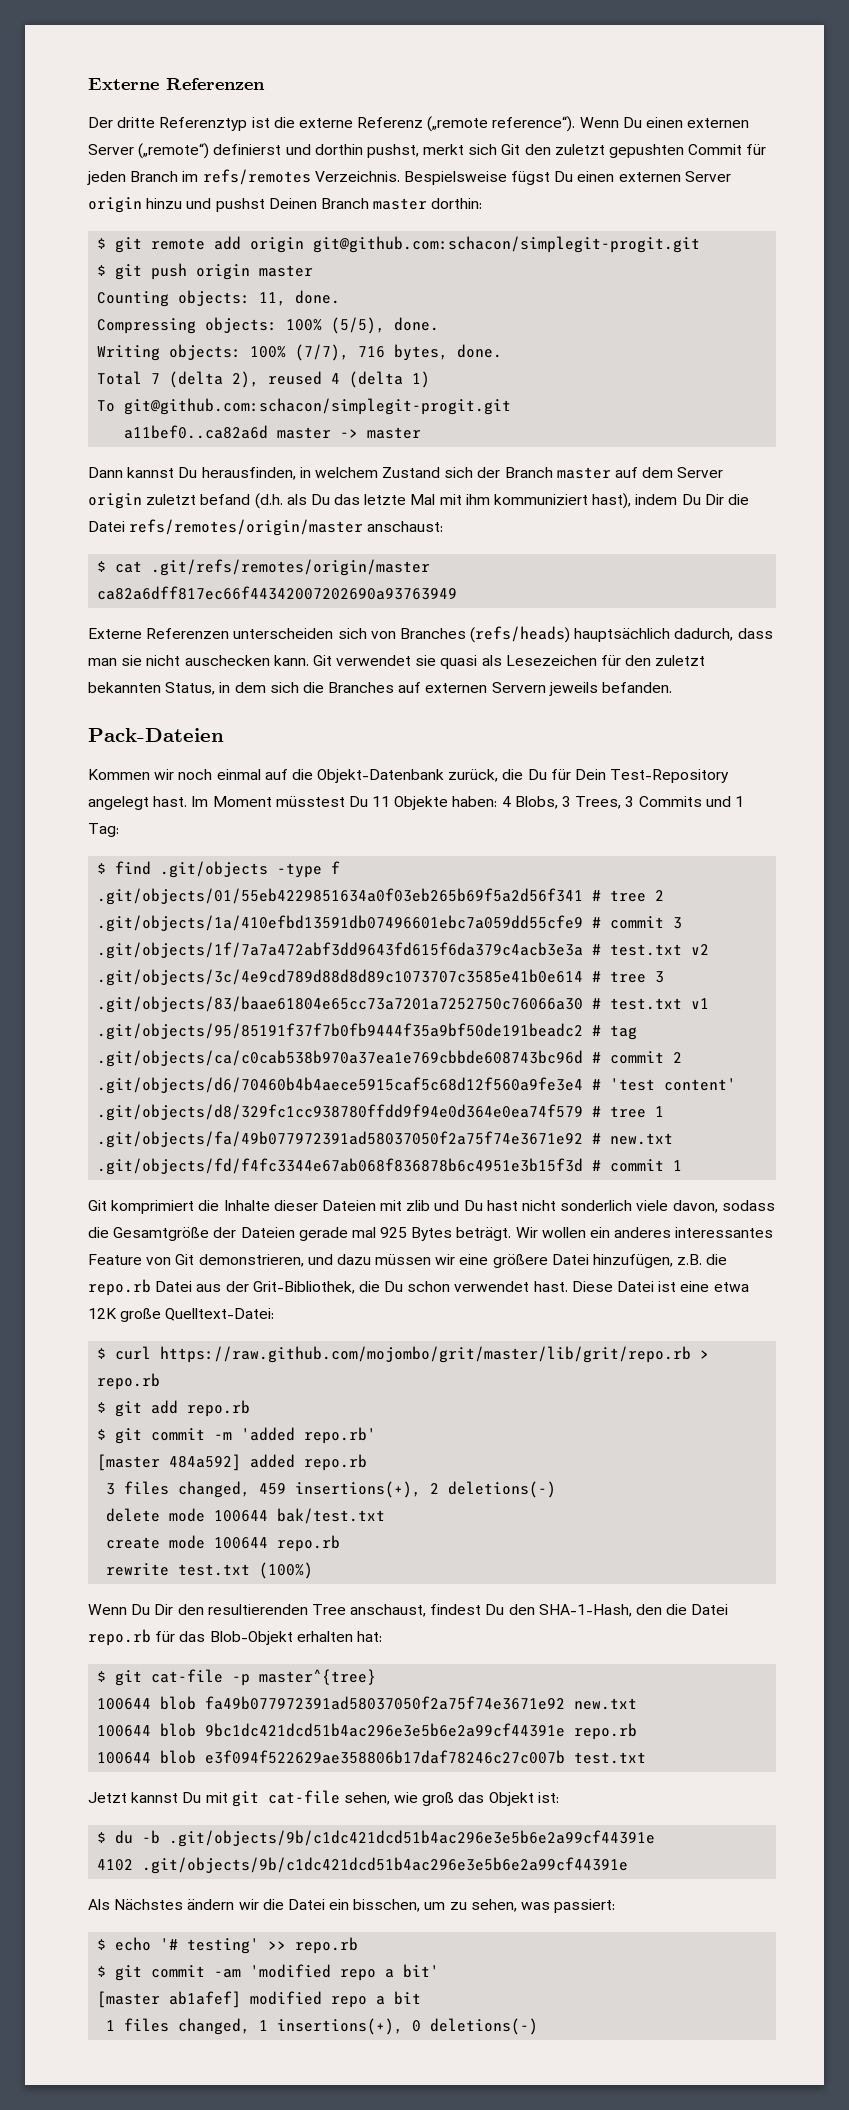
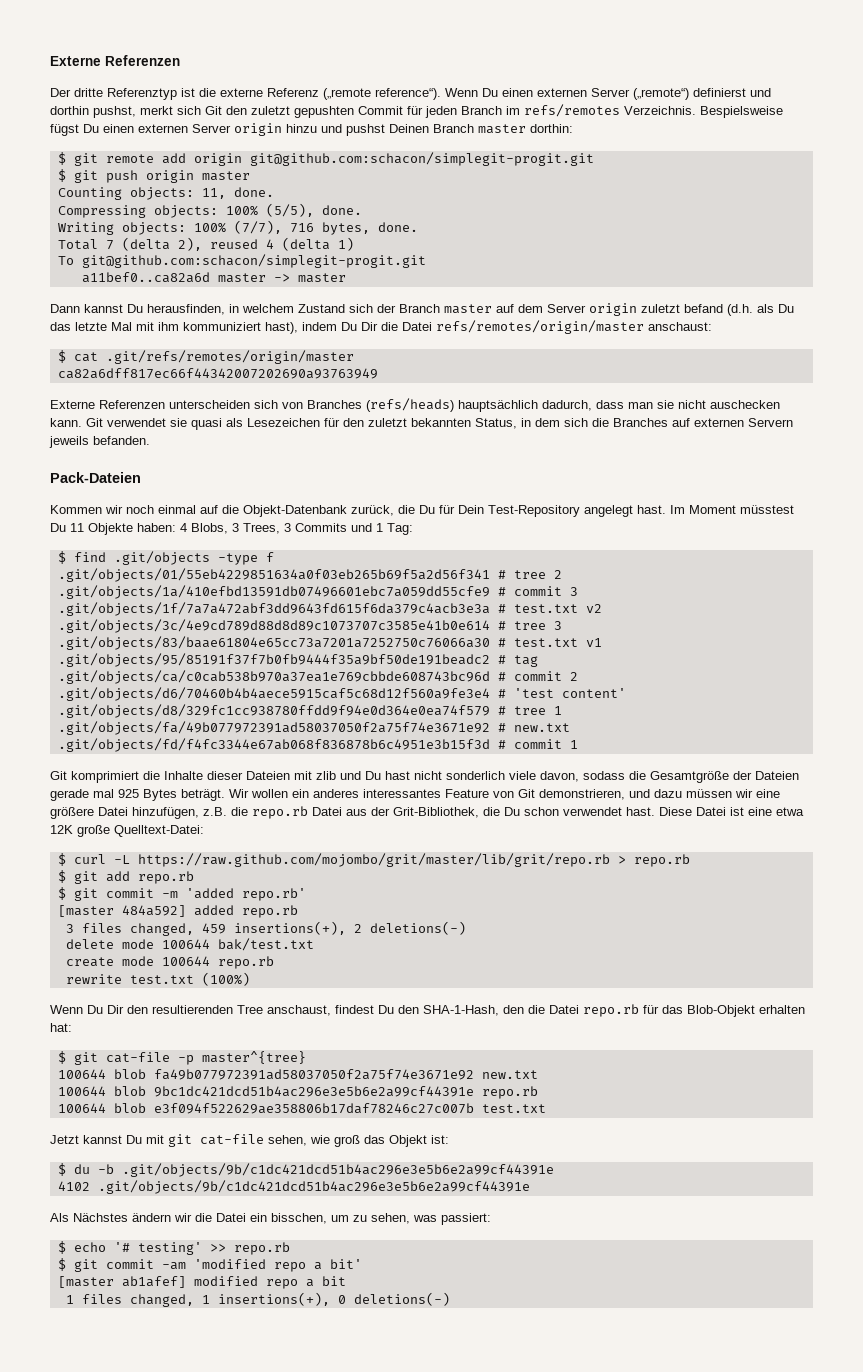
- $ curl https://raw.github.com/mojombo/grit/master/lib/grit/repo.rb > repo.rb
+ $ curl -L https://raw.github.com/mojombo/grit/master/lib/grit/repo.rb > repo.rb

